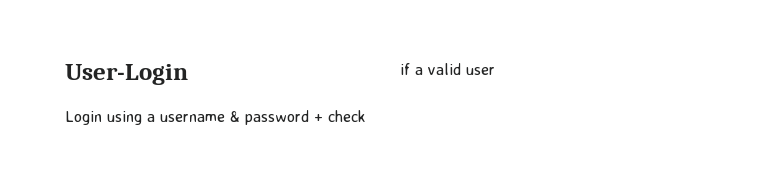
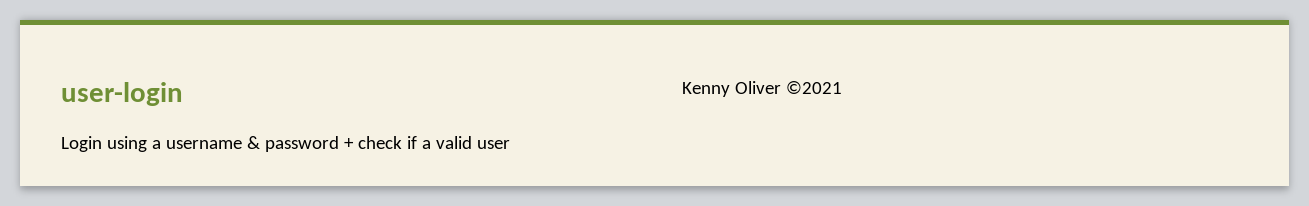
- User-Login
+ user-login
+ Kenny Oliver ©2021

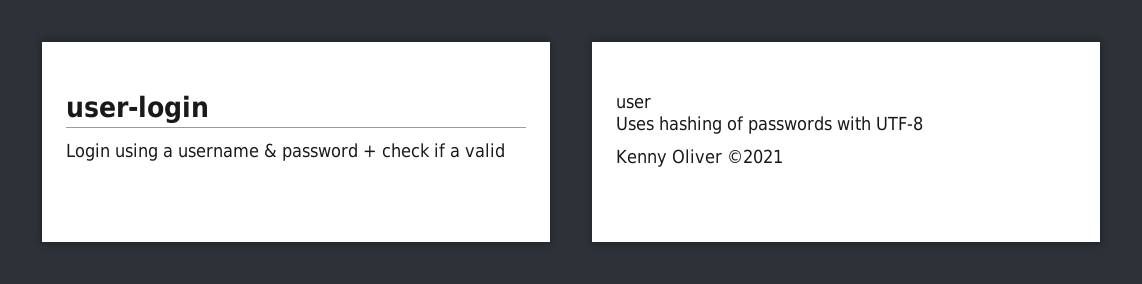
+ Uses hashing of passwords with UTF-8

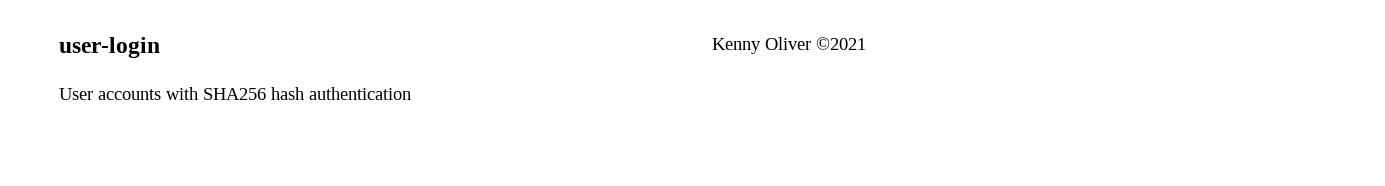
- Login using a username & password + check if a valid user
- Uses hashing of passwords with UTF-8
+ User accounts with SHA256 hash authentication

